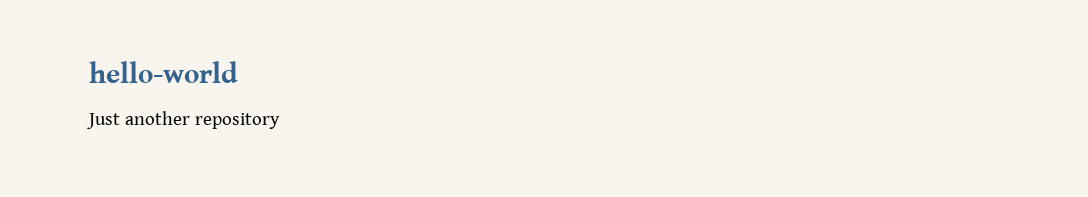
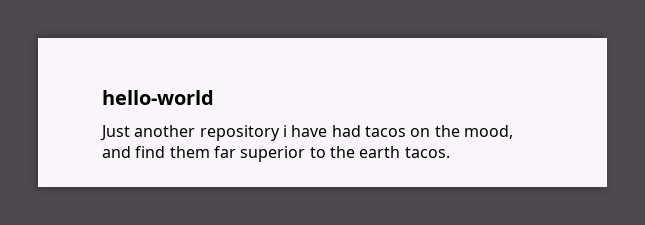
- Just another repository
+ Just another repository i have had tacos on the mood, and find them far superior to the earth tacos.

